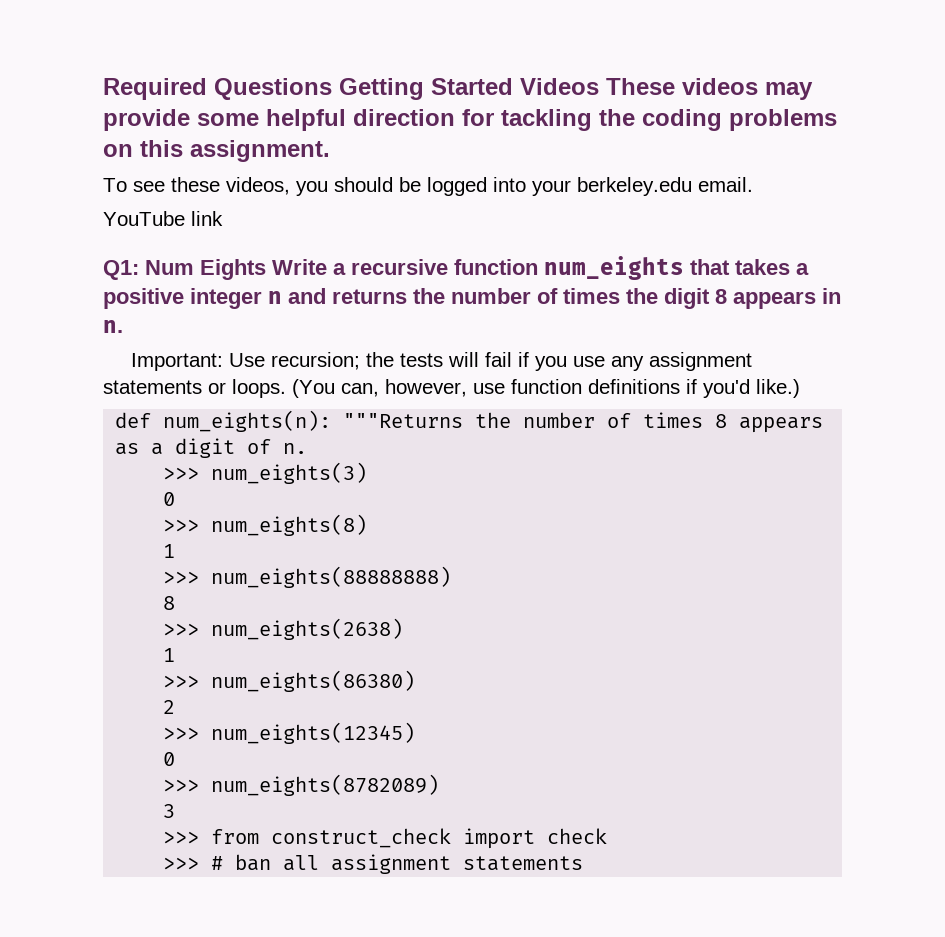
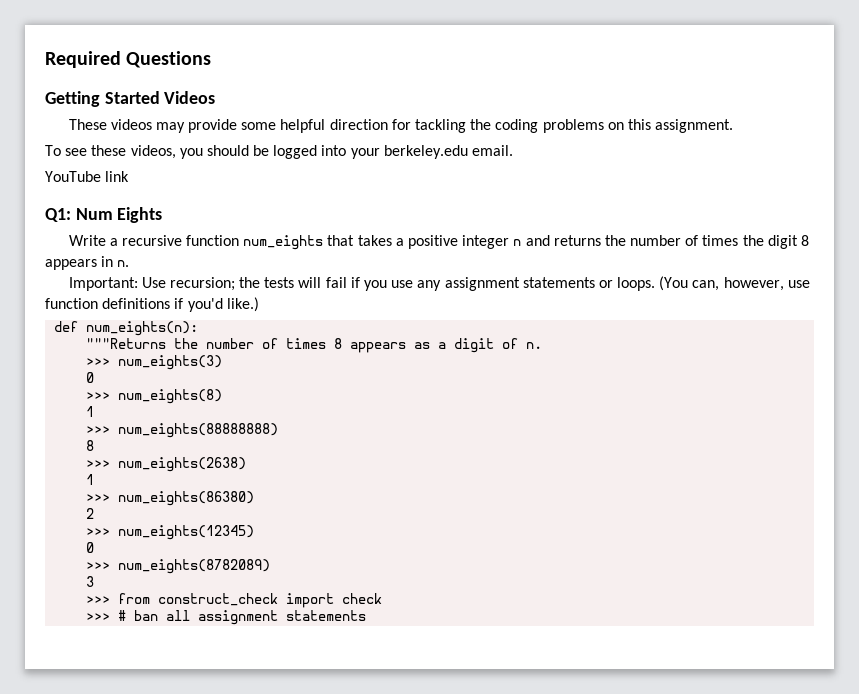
- Required Questions Getting Started Videos These videos may provide some helpful direction for tackling the coding problems on this assignment.
+ Required Questions
+ Getting Started Videos
+ These videos may provide some helpful direction for tackling the coding problems on this assignment.
- Q1: Num Eights Write a recursive function num_eights that takes a positive integer n and returns the number of times the digit 8 appears in n.
+ Q1: Num Eights
+ Write a recursive function num_eights that takes a positive integer n and returns the number of times the digit 8 appears in n.
- def num_eights(n): """Returns the number of times 8 appears as a digit of n.
+ def num_eights(n):
+ """Returns the number of times 8 appears as a digit of n.

